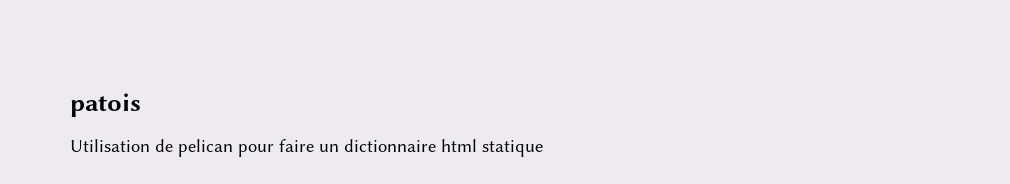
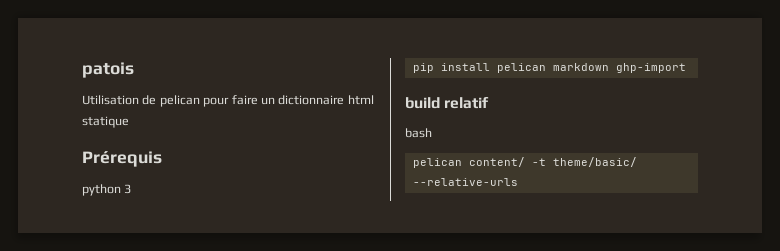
+ Prérequis
+ python 3
+ pip install pelican markdown ghp-import
+ build relatif
+ bash
+ pelican content/ -t theme/basic/ --relative-urls

